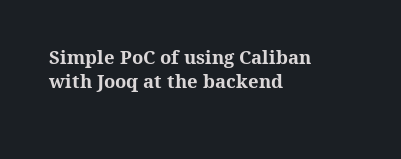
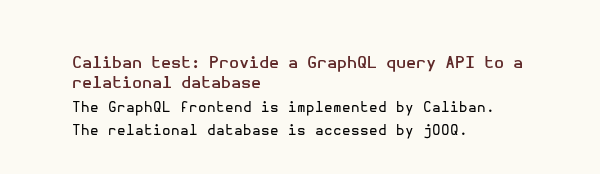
- Simple PoC of using Caliban with Jooq at the backend
+ Caliban test: Provide a GraphQL query API to a relational database
+ The GraphQL frontend is implemented by Caliban.
+ The relational database is accessed by jOOQ.

